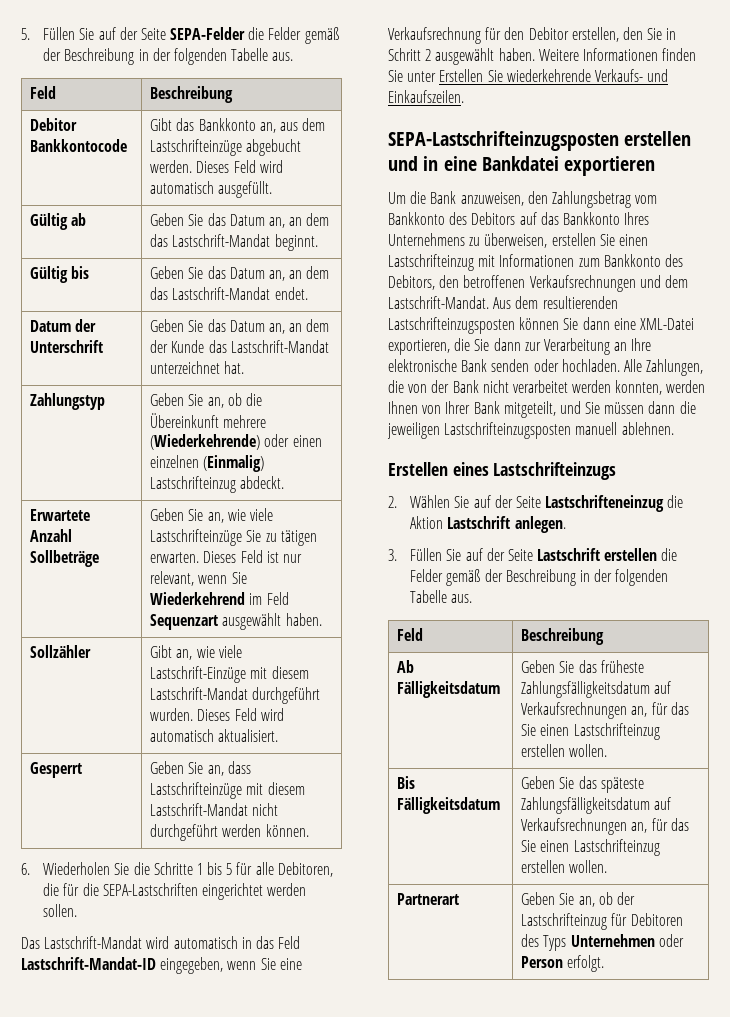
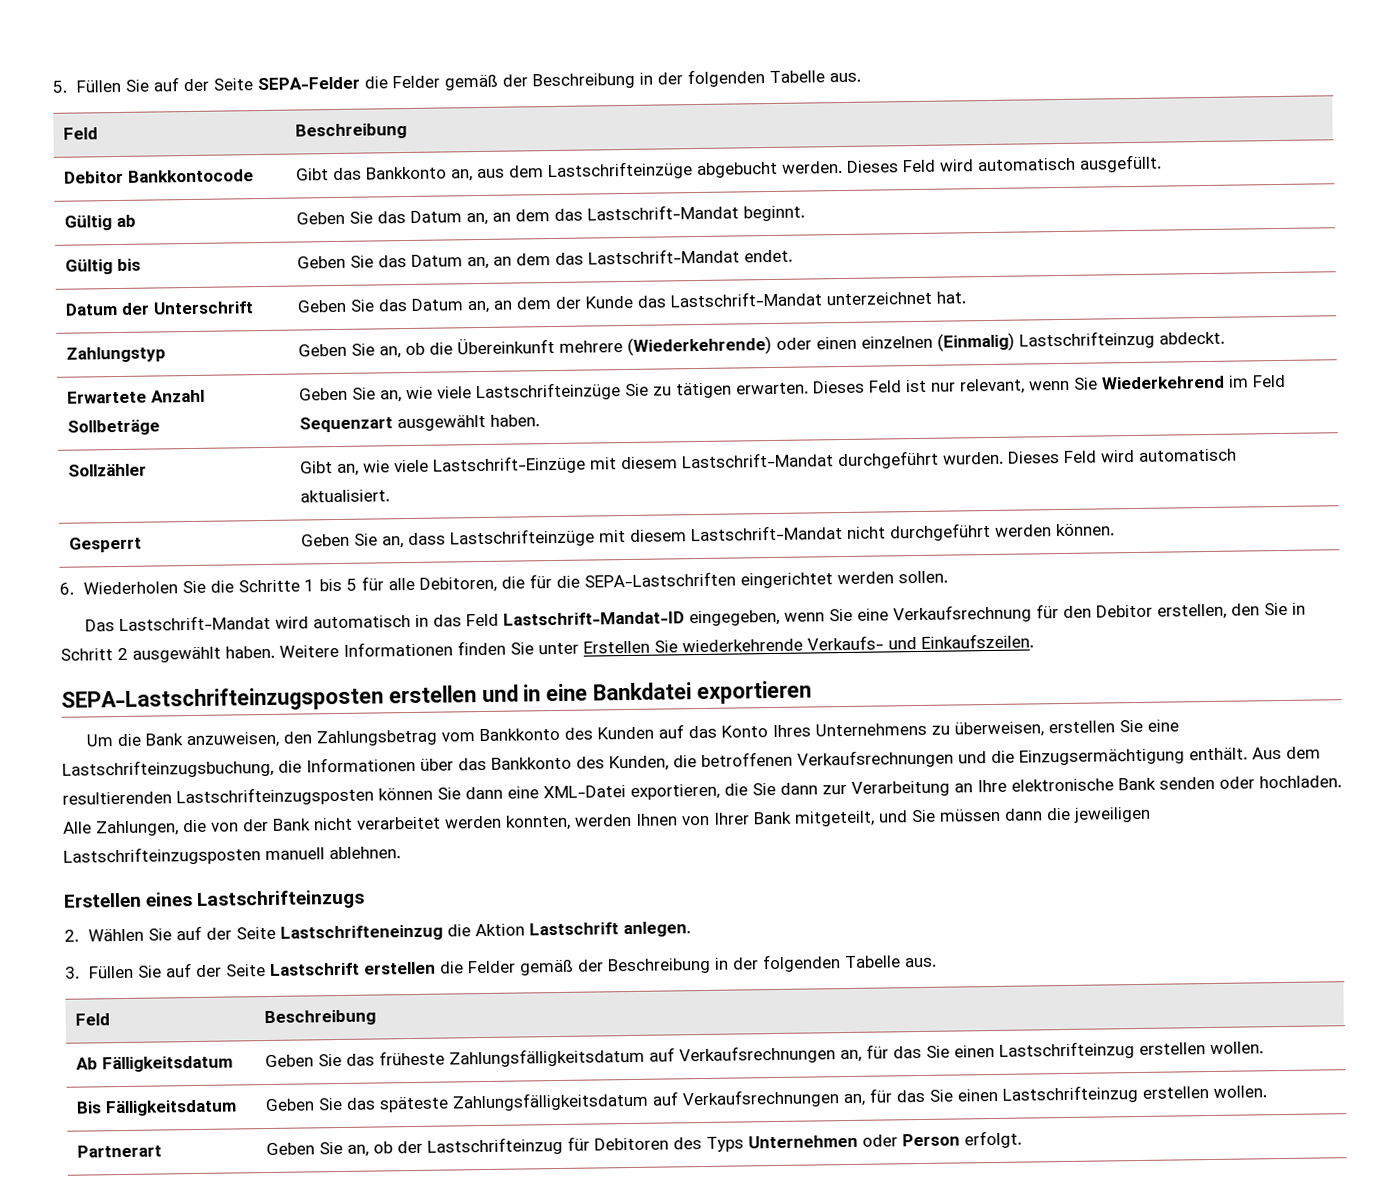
- Um die Bank anzuweisen, den Zahlungsbetrag vom Bankkonto des Debitors auf das Bankkonto Ihres Unternehmens zu überweisen, erstellen Sie einen Lastschrifteinzug mit Informationen zum Bankkonto des Debitors, den betroffenen Verkaufsrechnungen und dem Lastschrift-Mandat.
+ Um die Bank anzuweisen, den Zahlungsbetrag vom Bankkonto des Kunden auf das Konto Ihres Unternehmens zu überweisen, erstellen Sie eine Lastschrifteinzugsbuchung, die Informationen über das Bankkonto des Kunden, die betroffenen Verkaufsrechnungen und die Einzugsermächtigung enthält.

